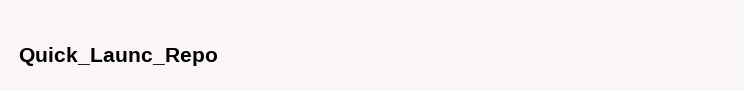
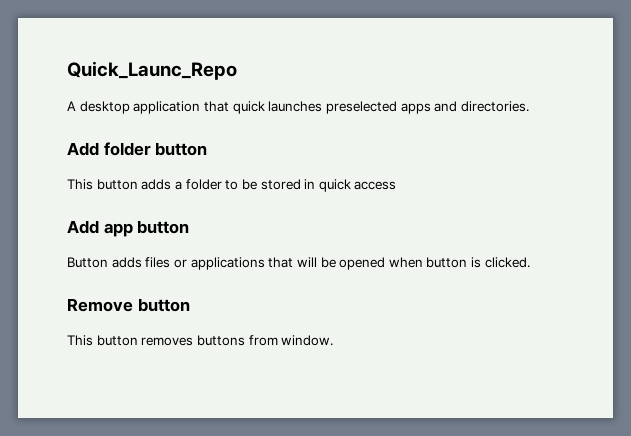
+ A desktop application that quick launches preselected apps and directories.
+ Add folder button
+ This button adds a folder to be stored in quick access
+ Add app button
+ Button adds files or applications that will be opened when button is clicked.
+ Remove button
+ This button removes buttons from window.

